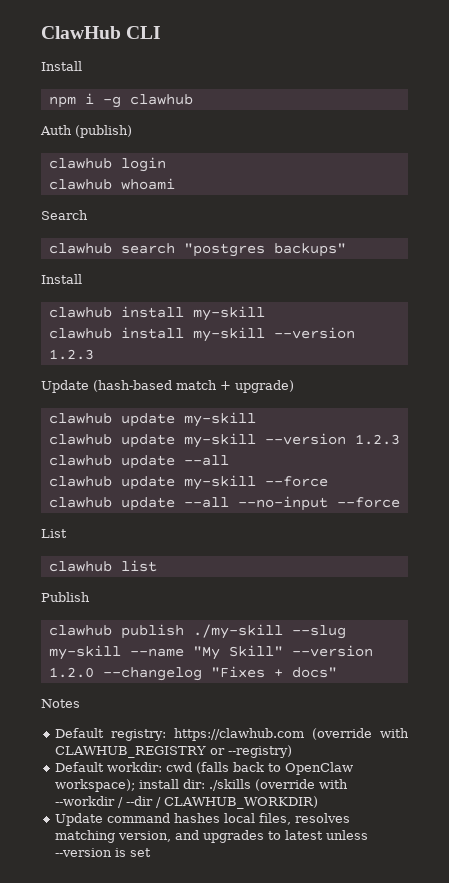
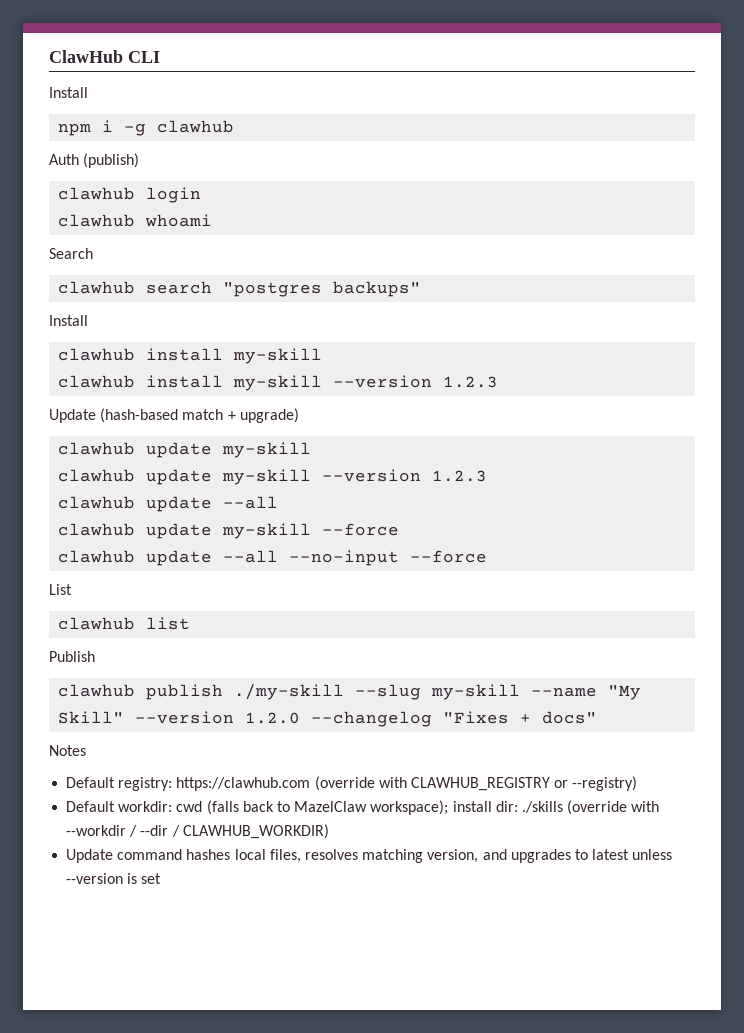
- Default workdir: cwd (falls back to OpenClaw workspace); install dir: ./skills (override with --workdir / --dir / CLAWHUB_WORKDIR)
+ Default workdir: cwd (falls back to MazelClaw workspace); install dir: ./skills (override with --workdir / --dir / CLAWHUB_WORKDIR)

